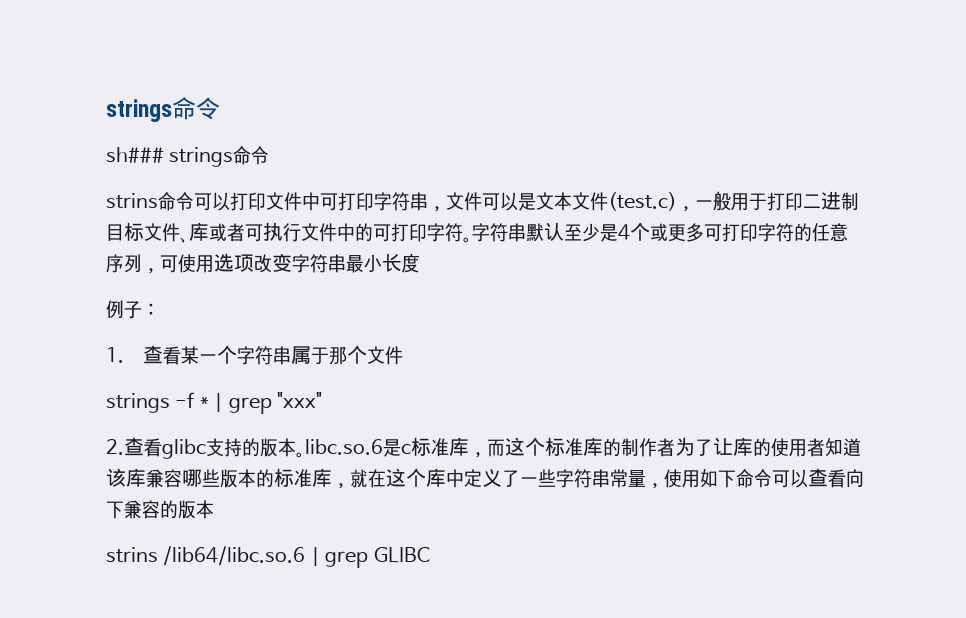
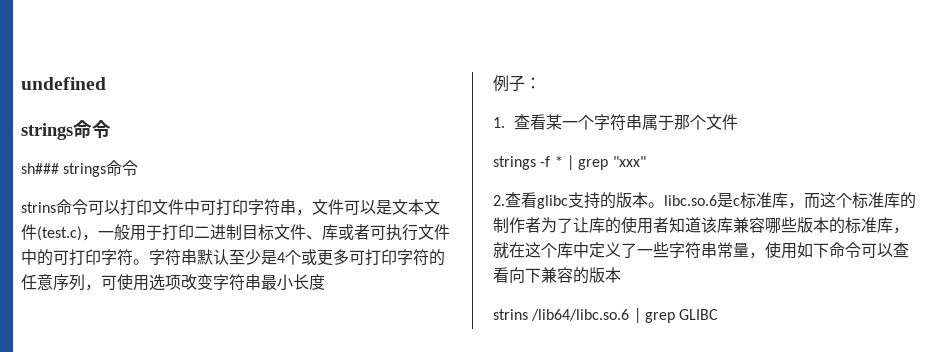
+ undefined

